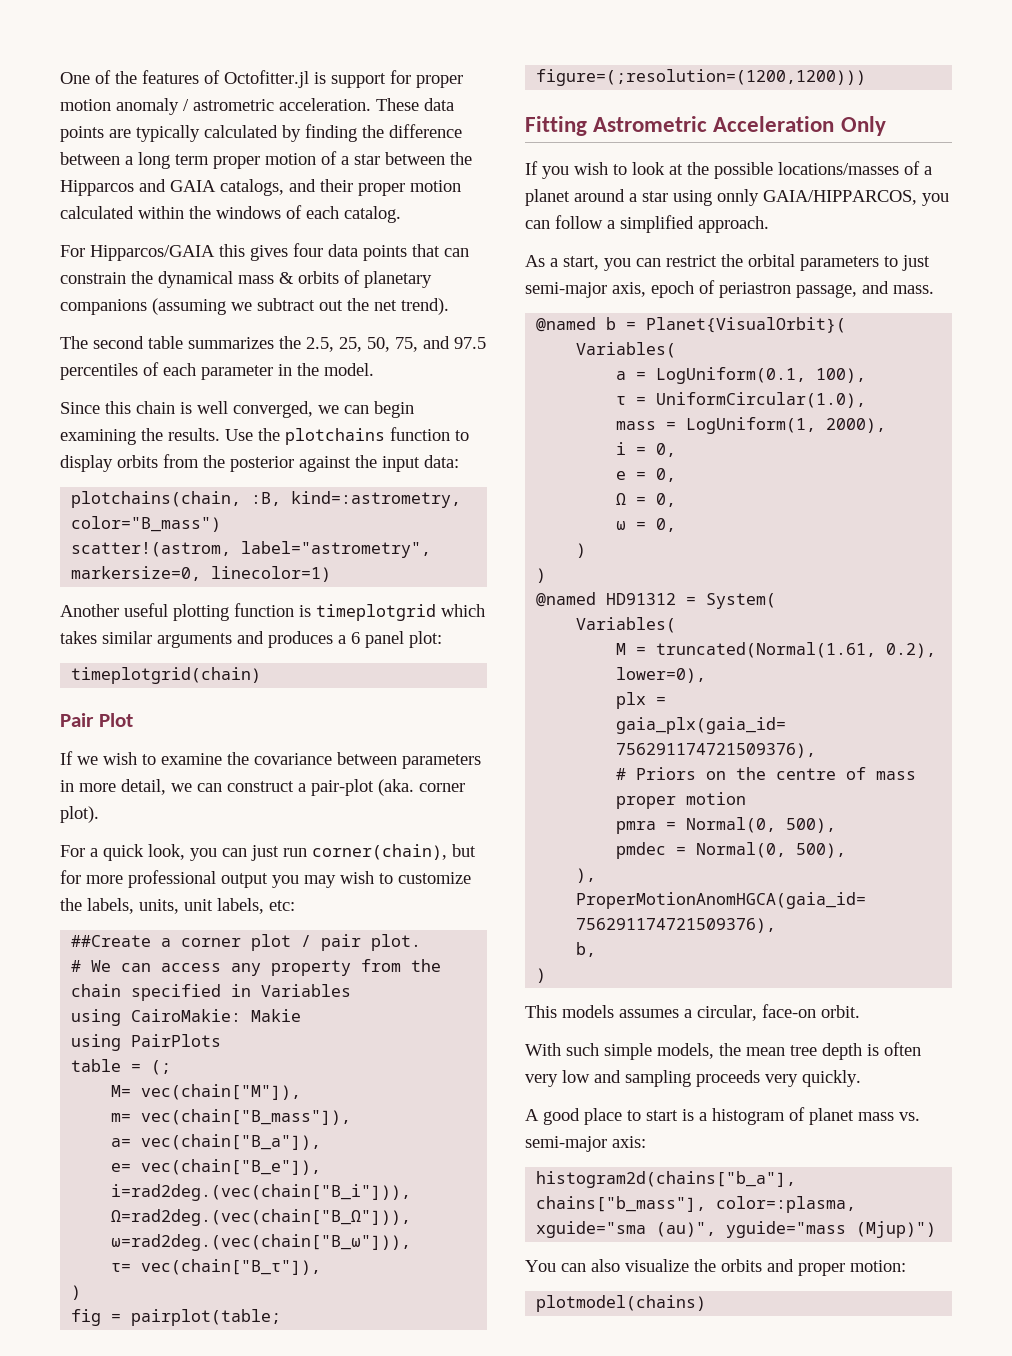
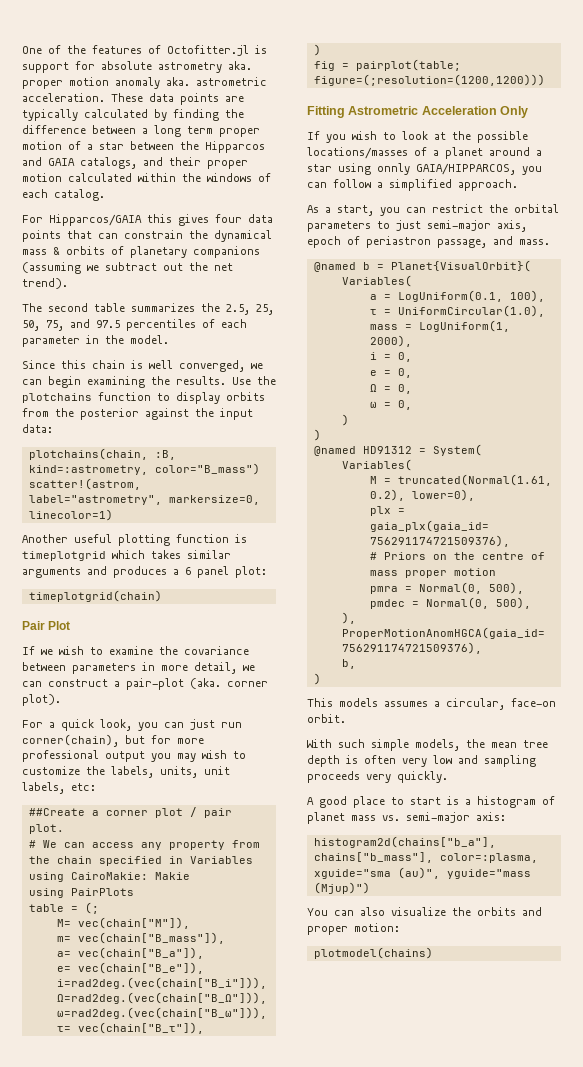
- One of the features of Octofitter.jl is support for proper motion anomaly / astrometric acceleration.
+ One of the features of Octofitter.jl is support for absolute astrometry aka. proper motion anomaly aka. astrometric acceleration.

